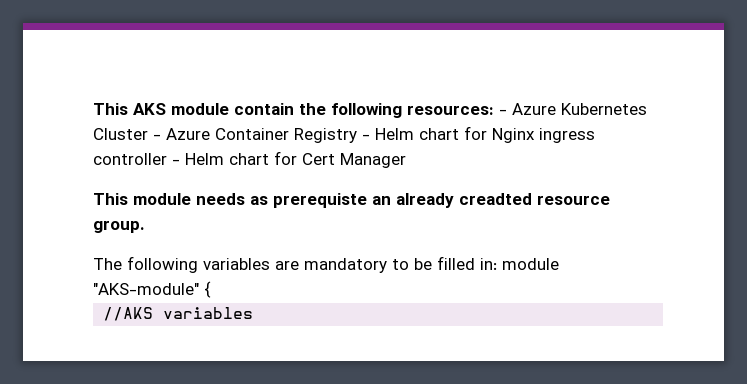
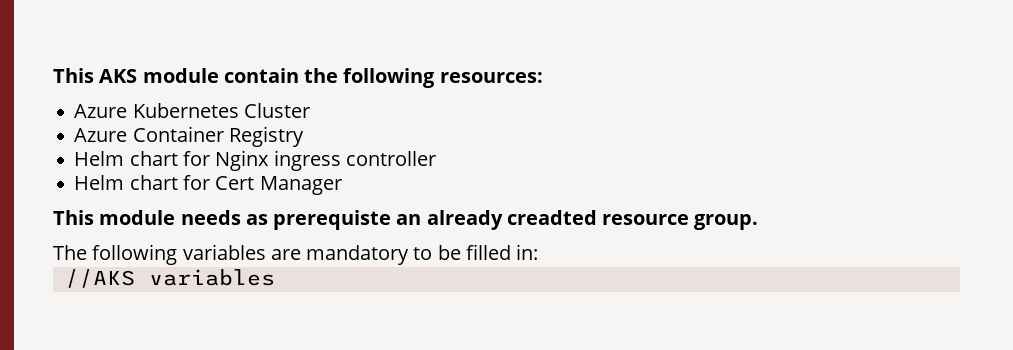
- This AKS module contain the following resources: - Azure Kubernetes Cluster - Azure Container Registry - Helm chart for Nginx ingress controller - Helm chart for Cert Manager
+ This AKS module contain the following resources:
+ Azure Kubernetes Cluster
+ Azure Container Registry
+ Helm chart for Nginx ingress controller
+ Helm chart for Cert Manager
- The following variables are mandatory to be filled in: module "AKS-module" {
+ The following variables are mandatory to be filled in:

